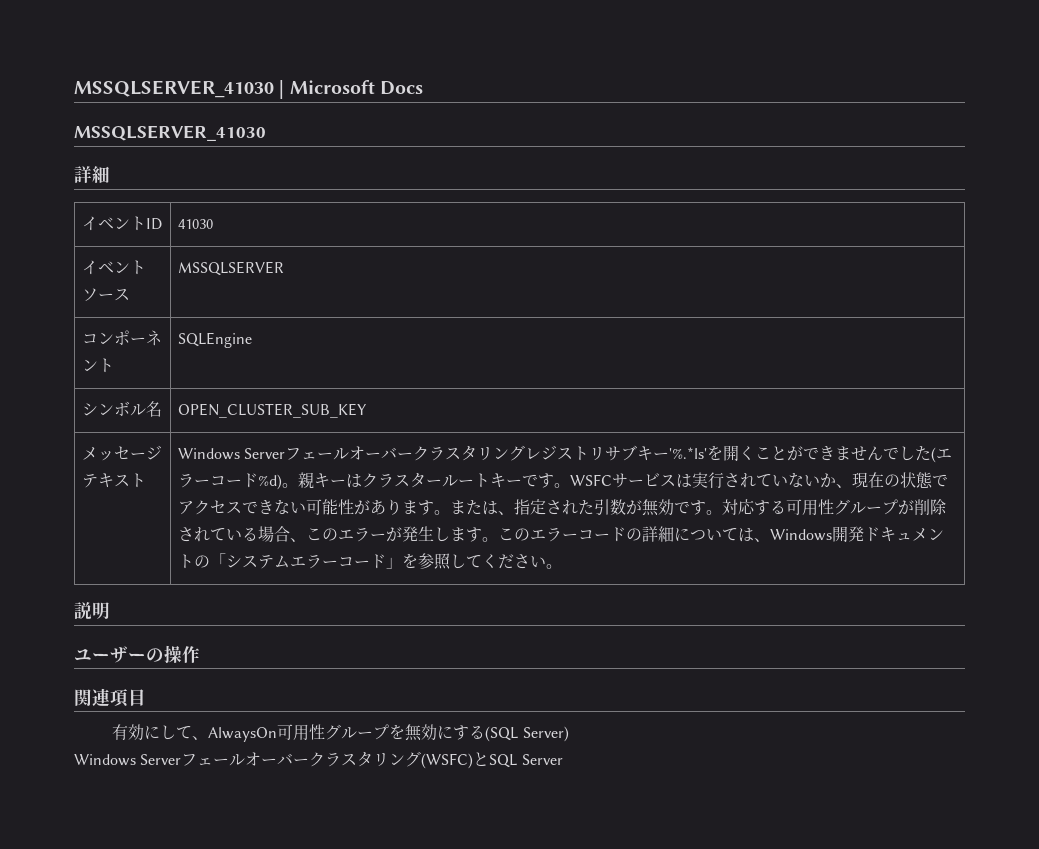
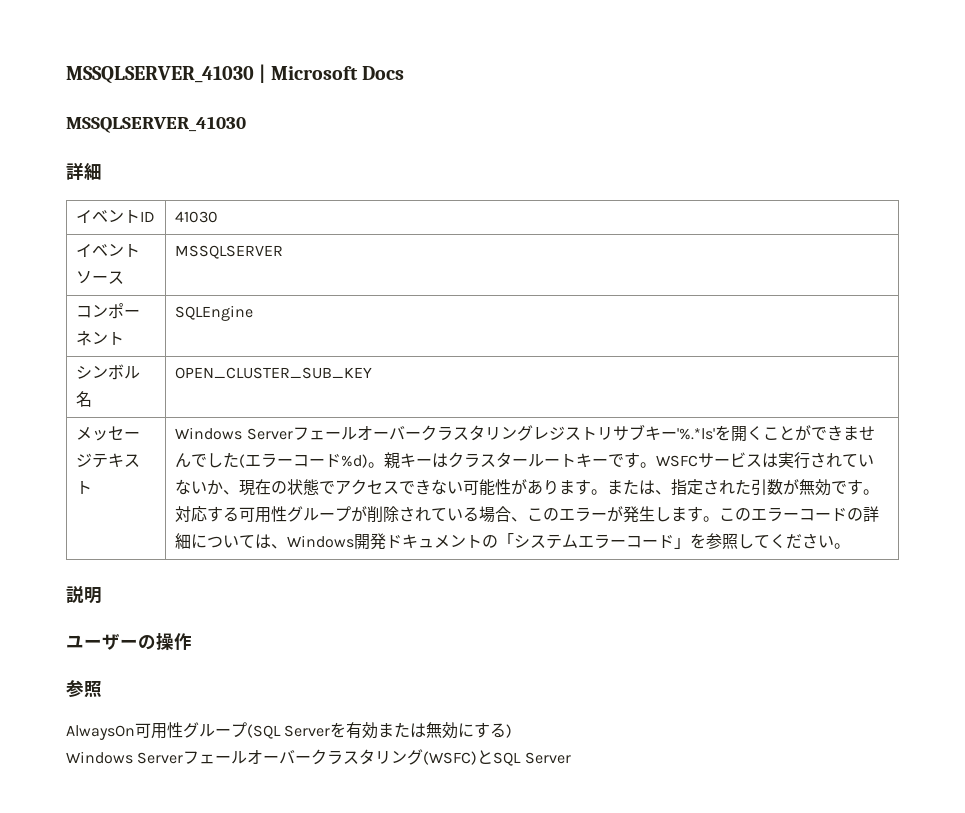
  ユーザーの操作
- 関連項目
- 有効にして、AlwaysOn可用性グループを無効にする(SQL Server)
+ 参照
+ AlwaysOn可用性グループ(SQL Serverを有効または無効にする)

